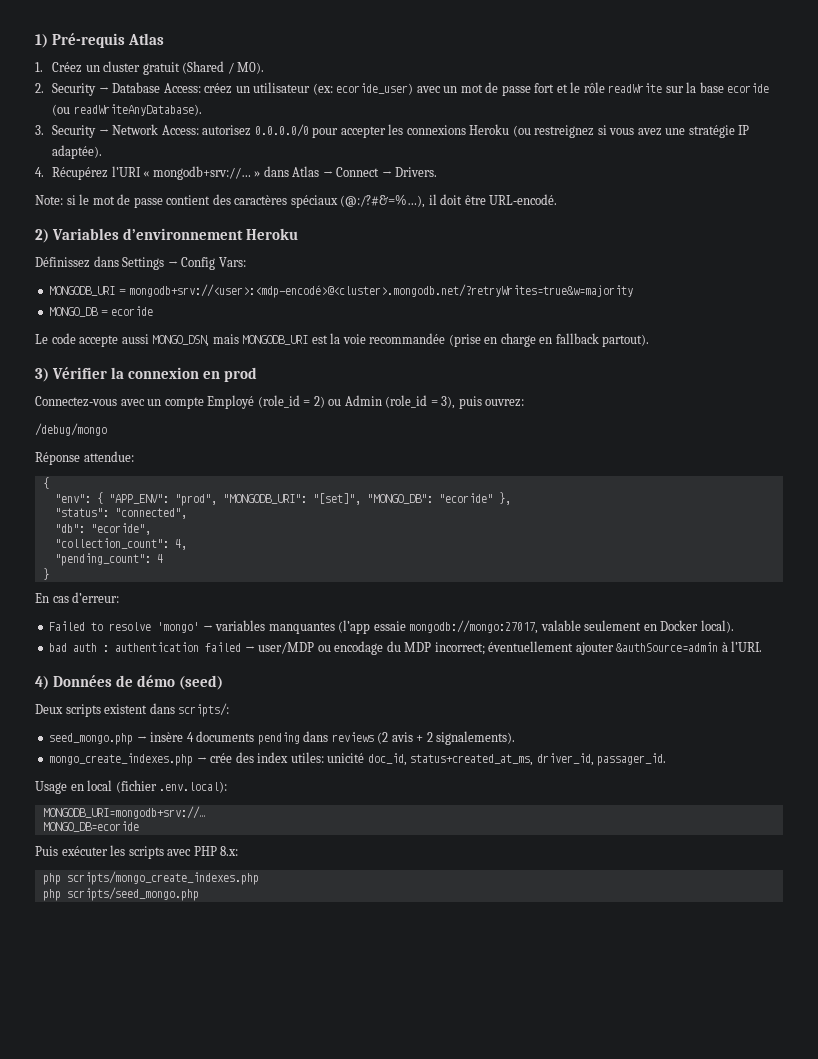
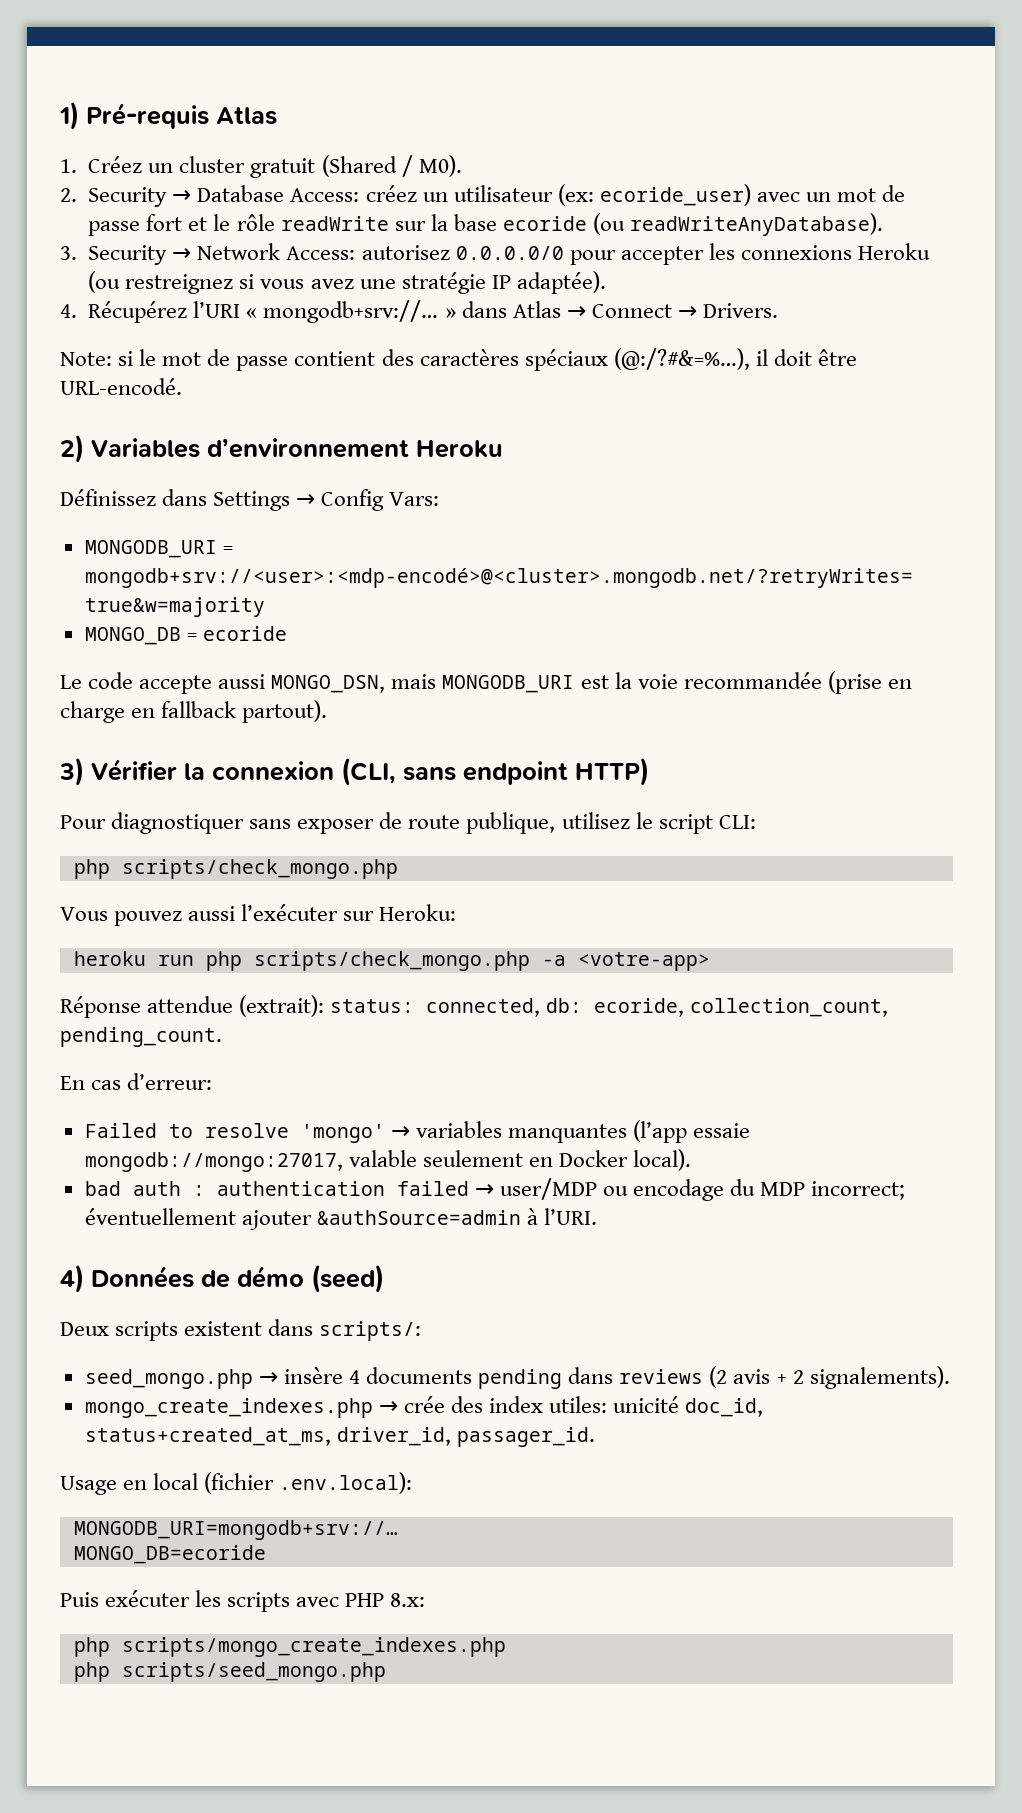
- 3) Vérifier la connexion en prod
- Connectez‑vous avec un compte Employé (role_id = 2) ou Admin (role_id = 3), puis ouvrez:
- /debug/mongo
- Réponse attendue:
- {
- "env": { "APP_ENV": "prod", "MONGODB_URI": "[set]", "MONGO_DB": "ecoride" },
- "status": "connected",
- "db": "ecoride",
- "collection_count": 4,
- "pending_count": 4
- }
+ 3) Vérifier la connexion (CLI, sans endpoint HTTP)
+ Pour diagnostiquer sans exposer de route publique, utilisez le script CLI:
+ php scripts/check_mongo.php
+ Vous pouvez aussi l’exécuter sur Heroku:
+ heroku run php scripts/check_mongo.php -a <votre-app>
+ Réponse attendue (extrait): status: connected, db: ecoride, collection_count, pending_count.

